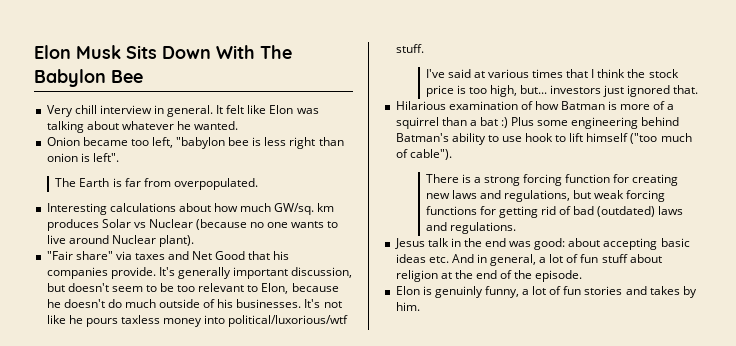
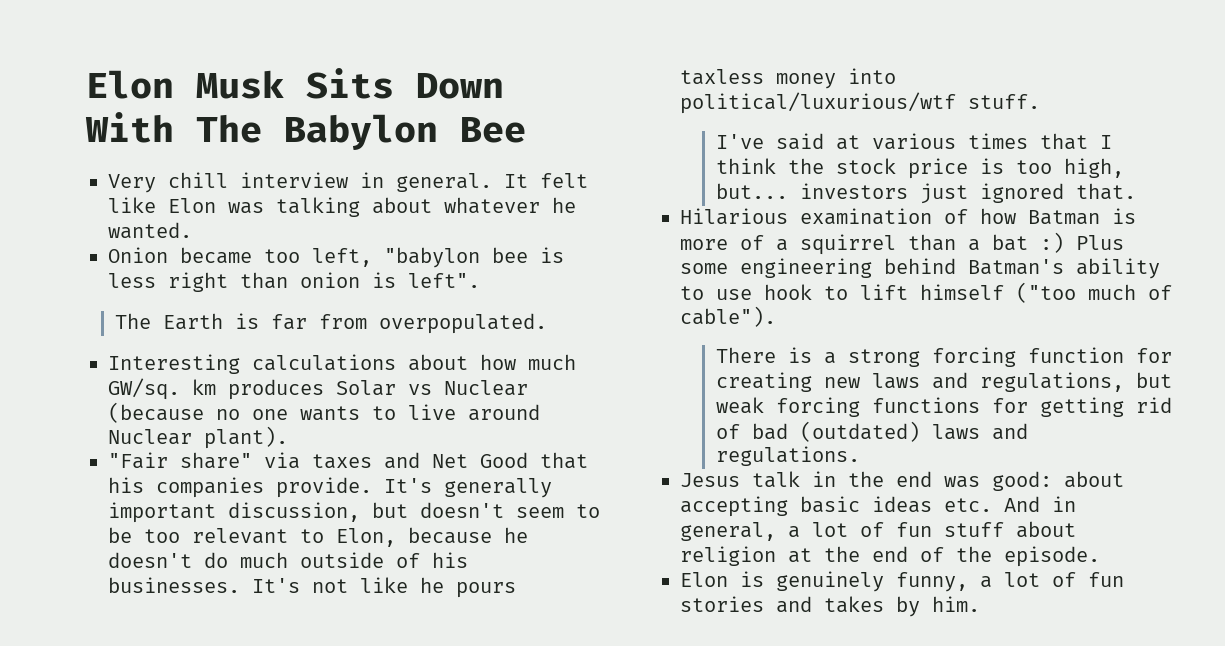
- It's not like he pours taxless money into political/luxorious/wtf stuff.
+ It's not like he pours taxless money into political/luxurious/wtf stuff.
- Elon is genuinly funny, a lot of fun stories and takes by him.
+ Elon is genuinely funny, a lot of fun stories and takes by him.

